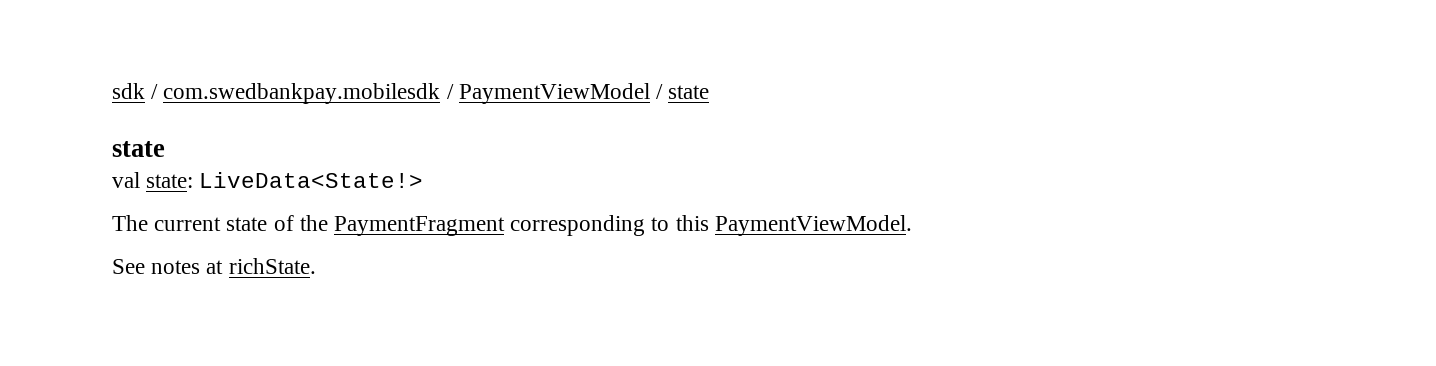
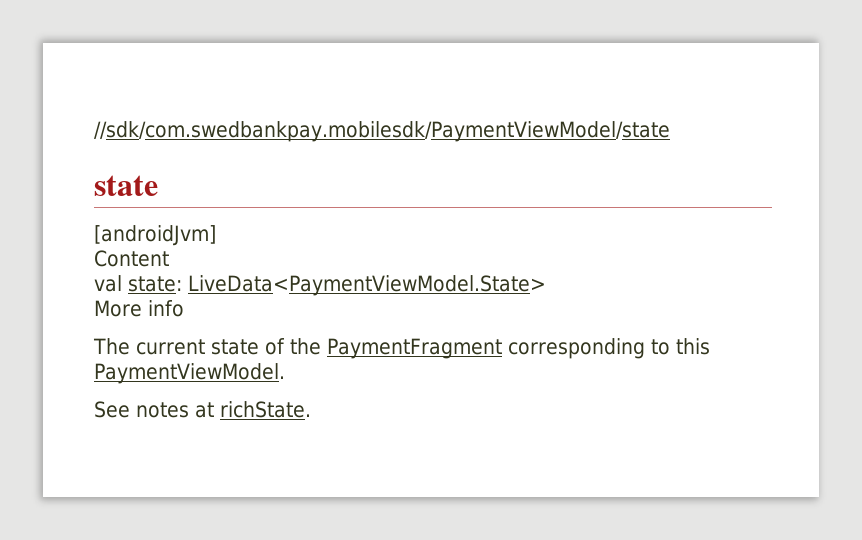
- sdk / com.swedbankpay.mobilesdk / PaymentViewModel / state
+ //sdk/com.swedbankpay.mobilesdk/PaymentViewModel/state
  state
+ [androidJvm]
+ Content
- val state: LiveData<State!>
+ val state: LiveData<PaymentViewModel.State>
+ More info

